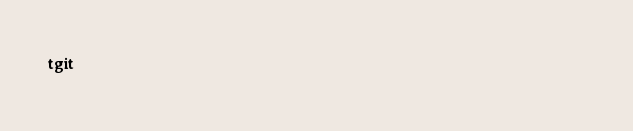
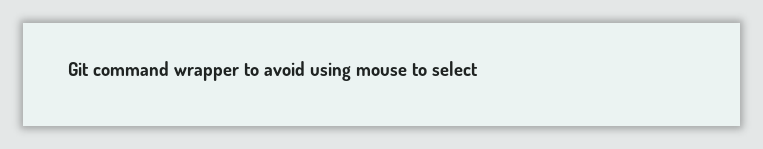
- tgit
+ Git command wrapper to avoid using mouse to select

